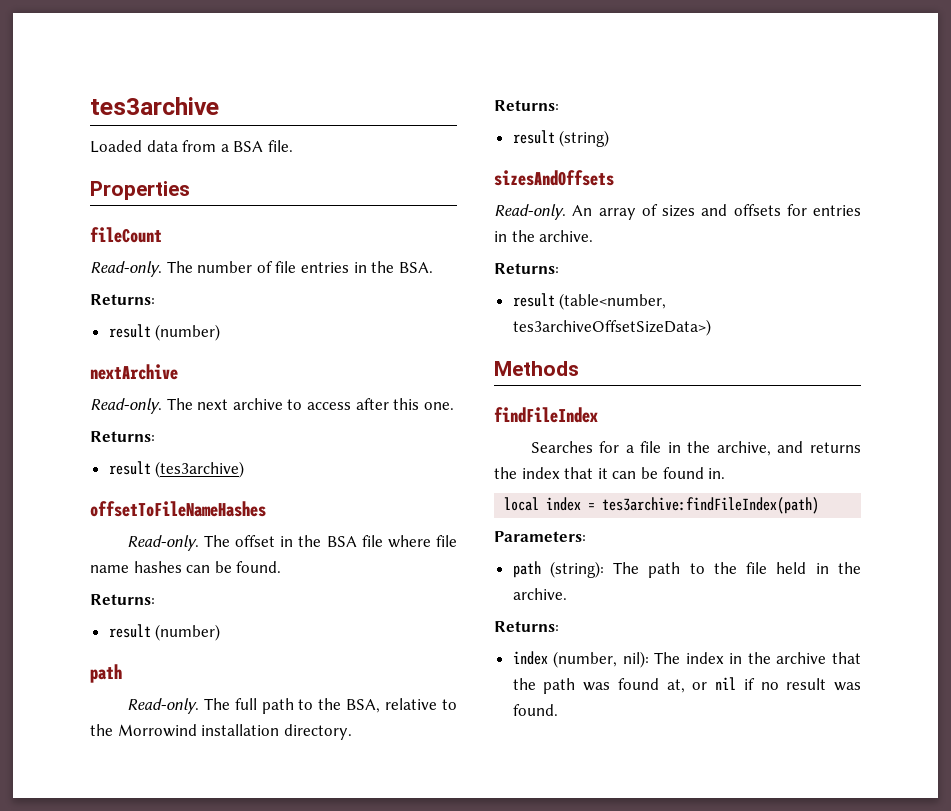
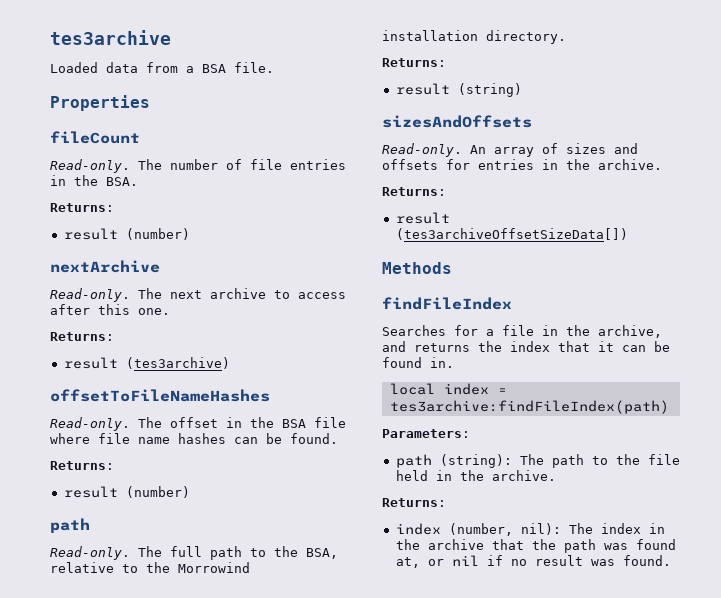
- result (table<number, tes3archiveOffsetSizeData>)
+ result (tes3archiveOffsetSizeData[])

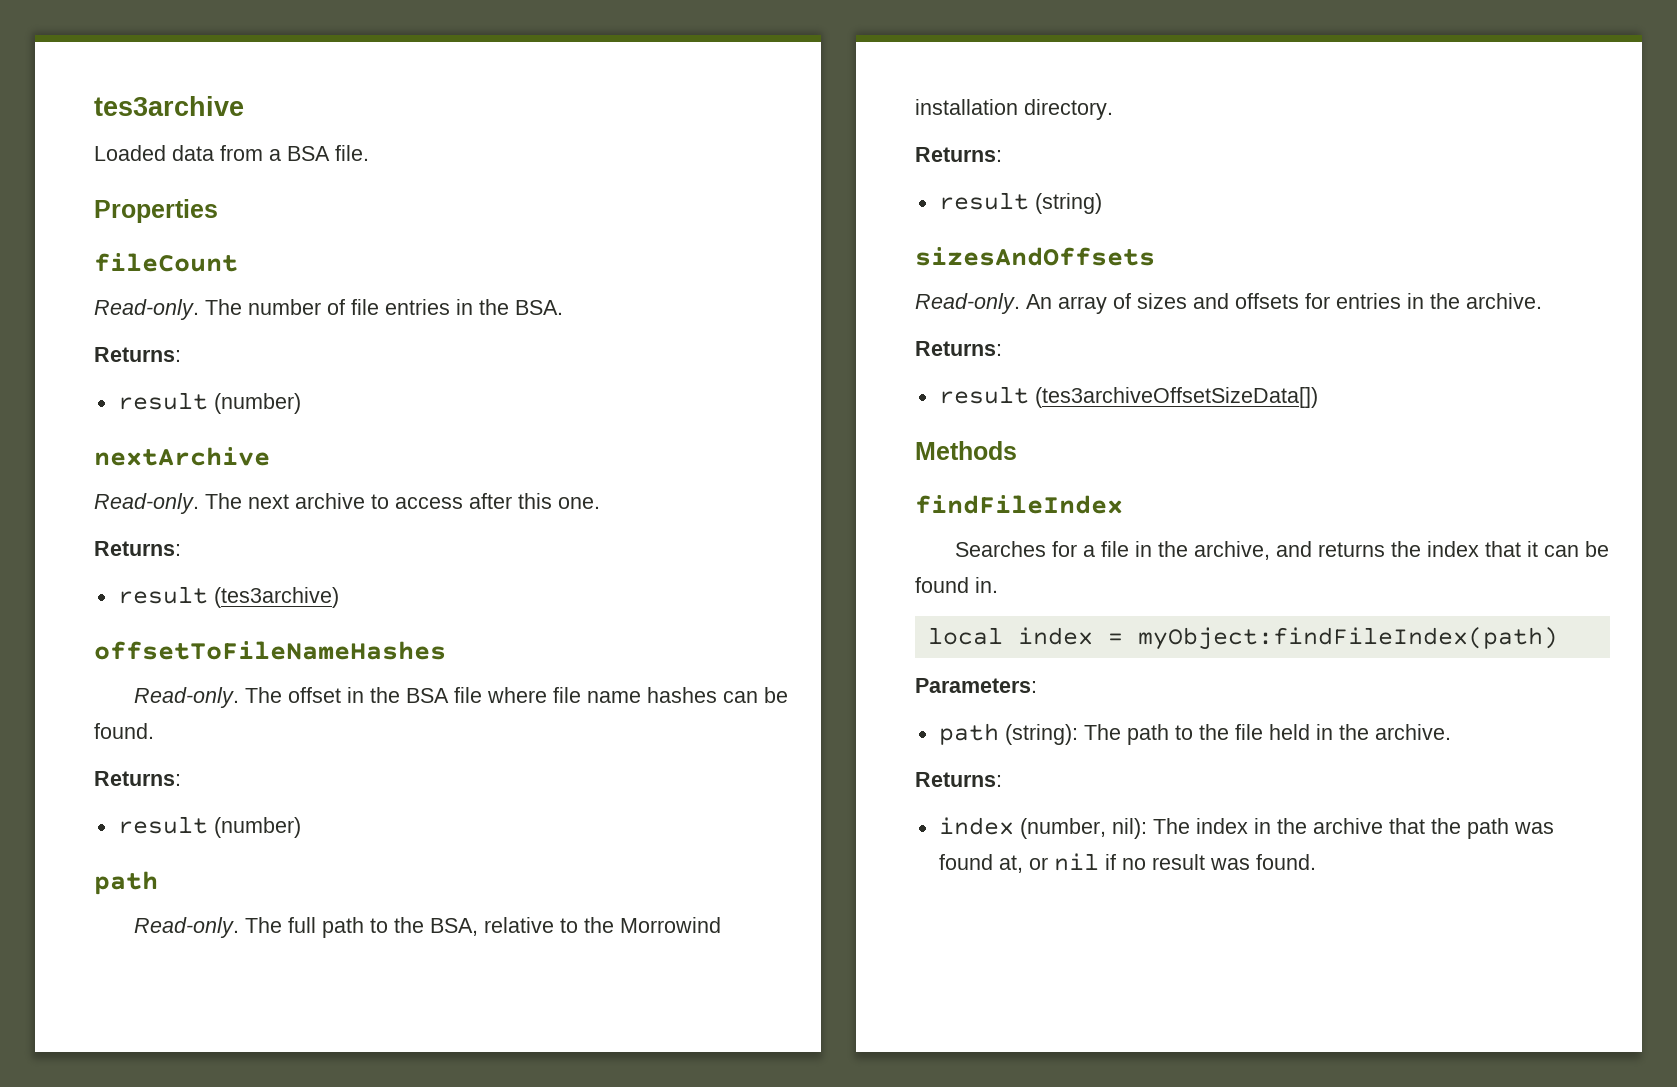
- local index = tes3archive:findFileIndex(path)
+ local index = myObject:findFileIndex(path)

